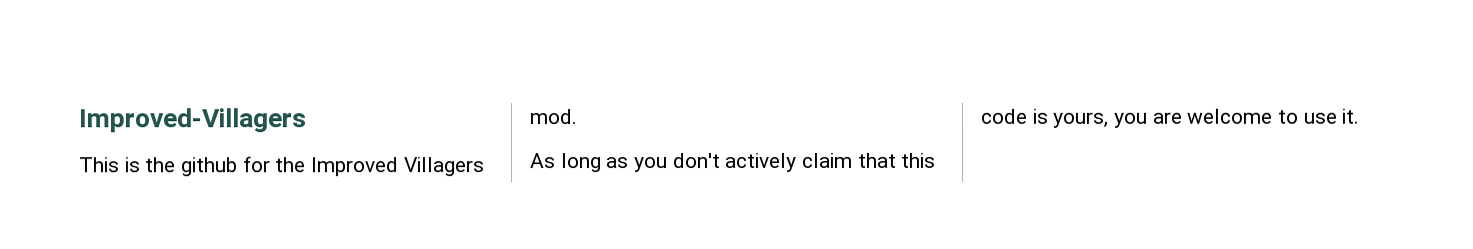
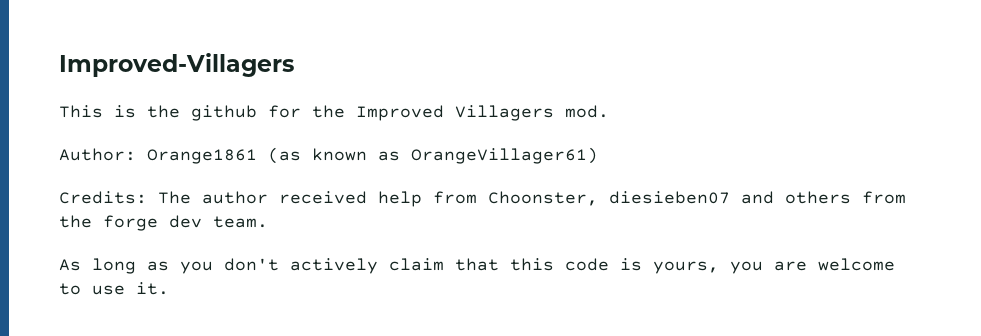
+ Author: Orange1861 (as known as OrangeVillager61)
+ Credits: The author received help from Choonster, diesieben07 and others from the forge dev team.

